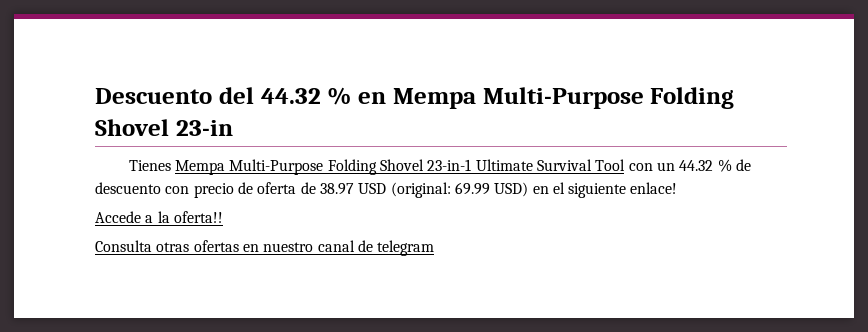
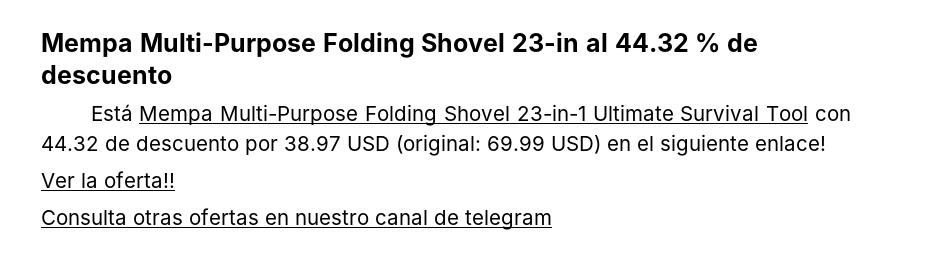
- Descuento del 44.32 % en Mempa Multi-Purpose Folding Shovel 23-in
- Tienes Mempa Multi-Purpose Folding Shovel 23-in-1 Ultimate Survival Tool con un 44.32 % de descuento con precio de oferta de 38.97 USD (original: 69.99 USD) en el siguiente enlace!
+ Mempa Multi-Purpose Folding Shovel 23-in al 44.32 % de descuento
+ Está Mempa Multi-Purpose Folding Shovel 23-in-1 Ultimate Survival Tool con 44.32 de descuento por 38.97 USD (original: 69.99 USD) en el siguiente enlace!
- Accede a la oferta!!
+ Ver la oferta!!

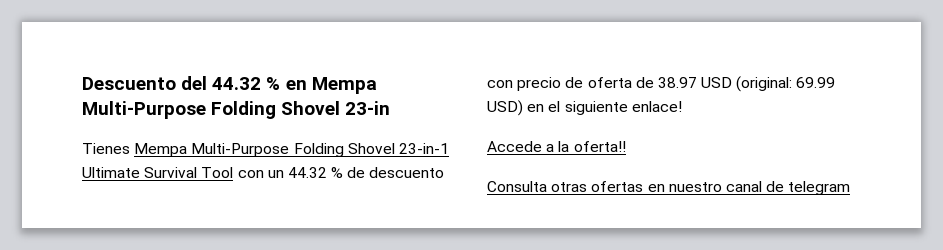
- Mempa Multi-Purpose Folding Shovel 23-in al 44.32 % de descuento
- Está Mempa Multi-Purpose Folding Shovel 23-in-1 Ultimate Survival Tool con 44.32 de descuento por 38.97 USD (original: 69.99 USD) en el siguiente enlace!
+ Descuento del 44.32 % en Mempa Multi-Purpose Folding Shovel 23-in
+ Tienes Mempa Multi-Purpose Folding Shovel 23-in-1 Ultimate Survival Tool con un 44.32 % de descuento con precio de oferta de 38.97 USD (original: 69.99 USD) en el siguiente enlace!
- Ver la oferta!!
+ Accede a la oferta!!

